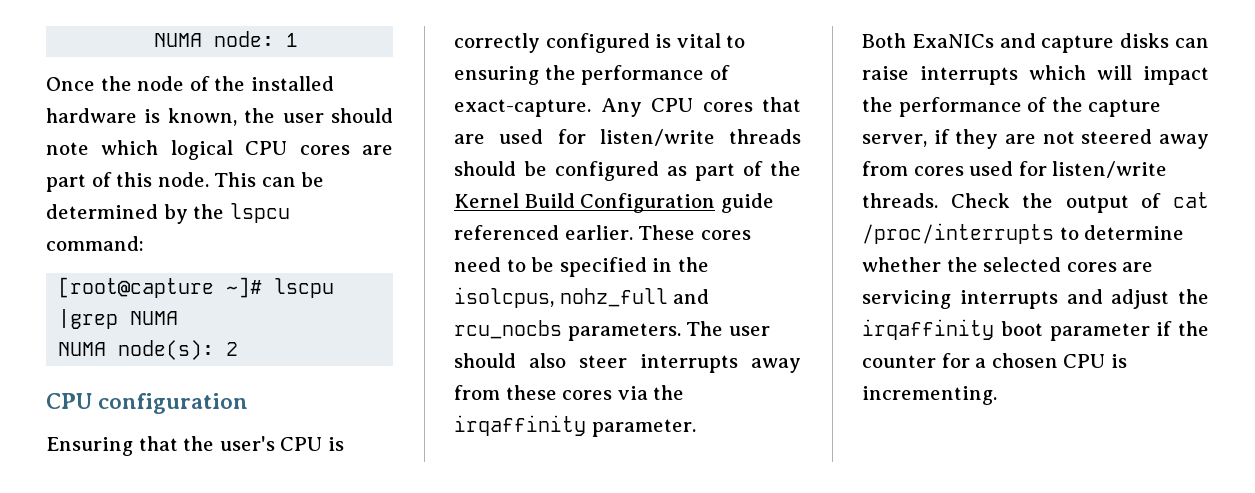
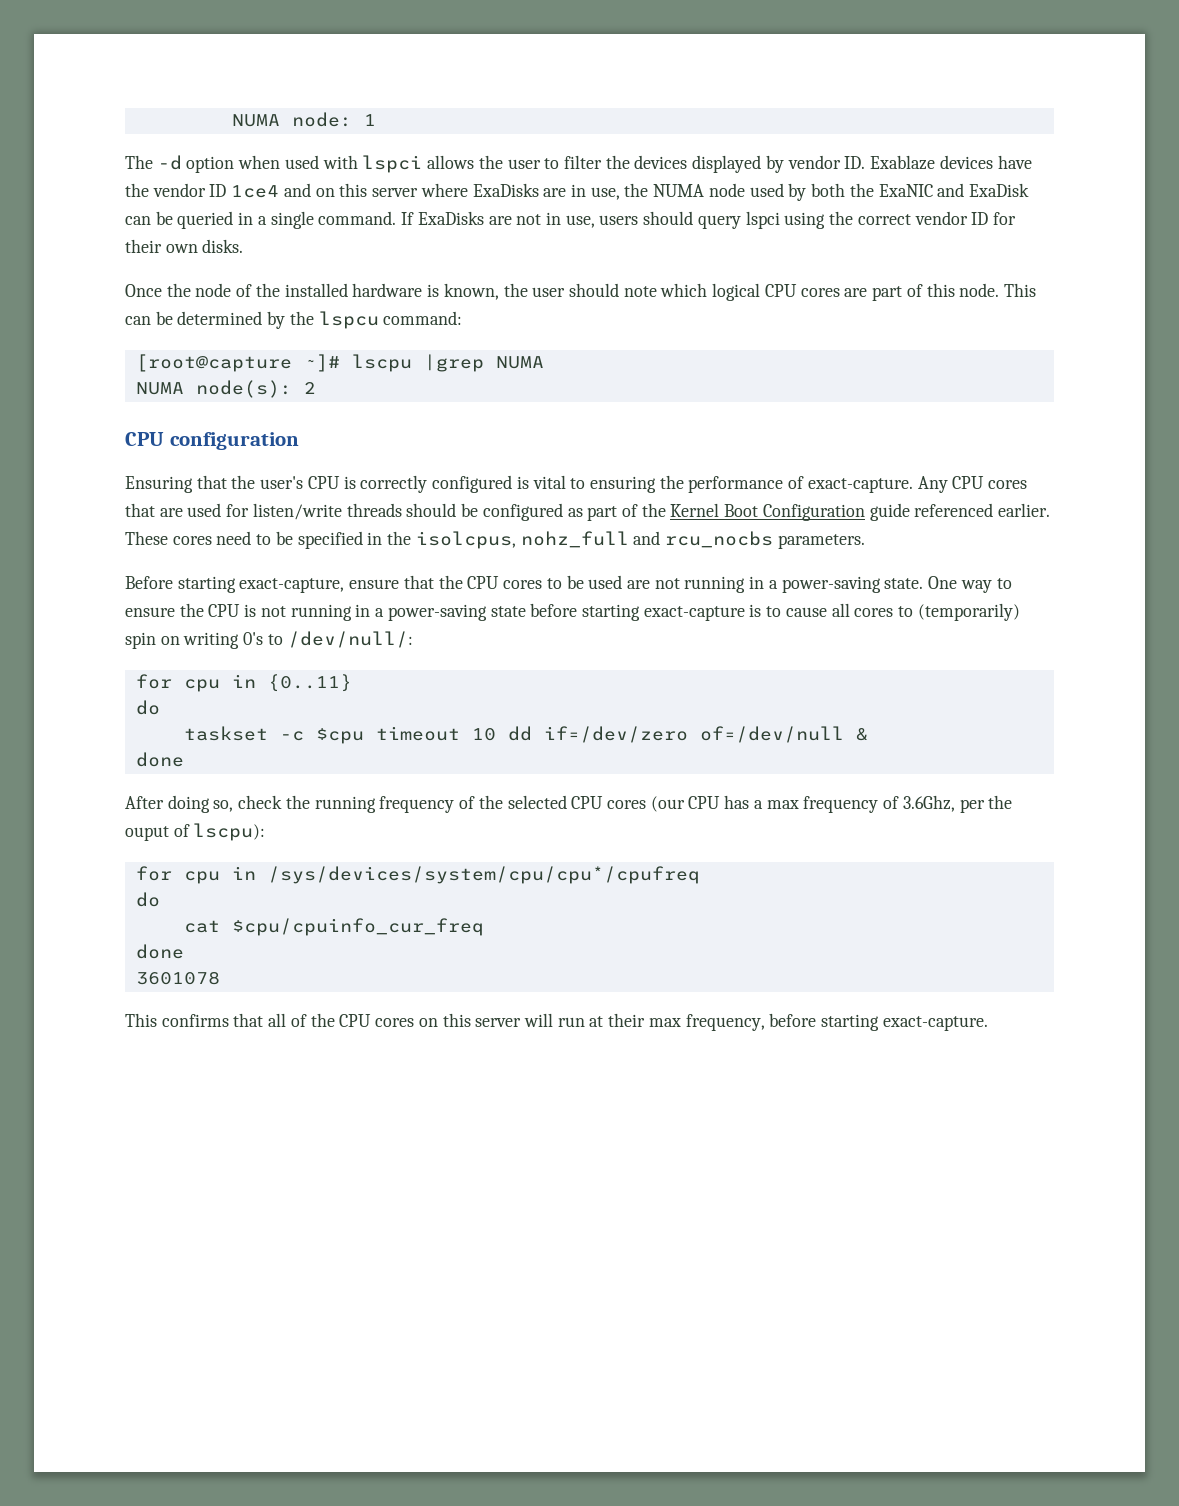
+ The -d option when used with lspci allows the user to filter the devices displayed by vendor ID. Exablaze devices have the vendor ID 1ce4 and on this server where ExaDisks are in use, the NUMA node used by both the ExaNIC and ExaDisk can be queried in a single command. If ExaDisks are not in use, users should query lspci using the correct vendor ID for their own disks.
- Any CPU cores that are used for listen/write threads should be configured as part of the Kernel Build Configuration guide referenced earlier.
+ Any CPU cores that are used for listen/write threads should be configured as part of the Kernel Boot Configuration guide referenced earlier.
- These cores need to be specified in the isolcpus, nohz_full and rcu_nocbs parameters. The user should also steer interrupts away from these cores via the irqaffinity parameter.
- Both ExaNICs and capture disks can raise interrupts which will impact the performance of the capture server, if they are not steered away from cores used for listen/write threads. Check the output of cat /proc/interrupts to determine whether the selected cores are servicing interrupts and adjust the irqaffinity boot parameter if the counter for a chosen CPU is incrementing.
+ These cores need to be specified in the isolcpus, nohz_full and rcu_nocbs parameters.
+ Before starting exact-capture, ensure that the CPU cores to be used are not running in a power-saving state. One way to ensure the CPU is not running in a power-saving state before starting exact-capture is to cause all cores to (temporarily) spin on writing 0's to /dev/null/:
+ for cpu in {0..11}
+ do
+ taskset -c $cpu timeout 10 dd if=/dev/zero of=/dev/null &
+ done
+ After doing so, check the running frequency of the selected CPU cores (our CPU has a max frequency of 3.6Ghz, per the ouput of lscpu):
+ for cpu in /sys/devices/system/cpu/cpu*/cpufreq
+ do
+ cat $cpu/cpuinfo_cur_freq
+ done
+ 3601078
+ This confirms that all of the CPU cores on this server will run at their max frequency, before starting exact-capture.

